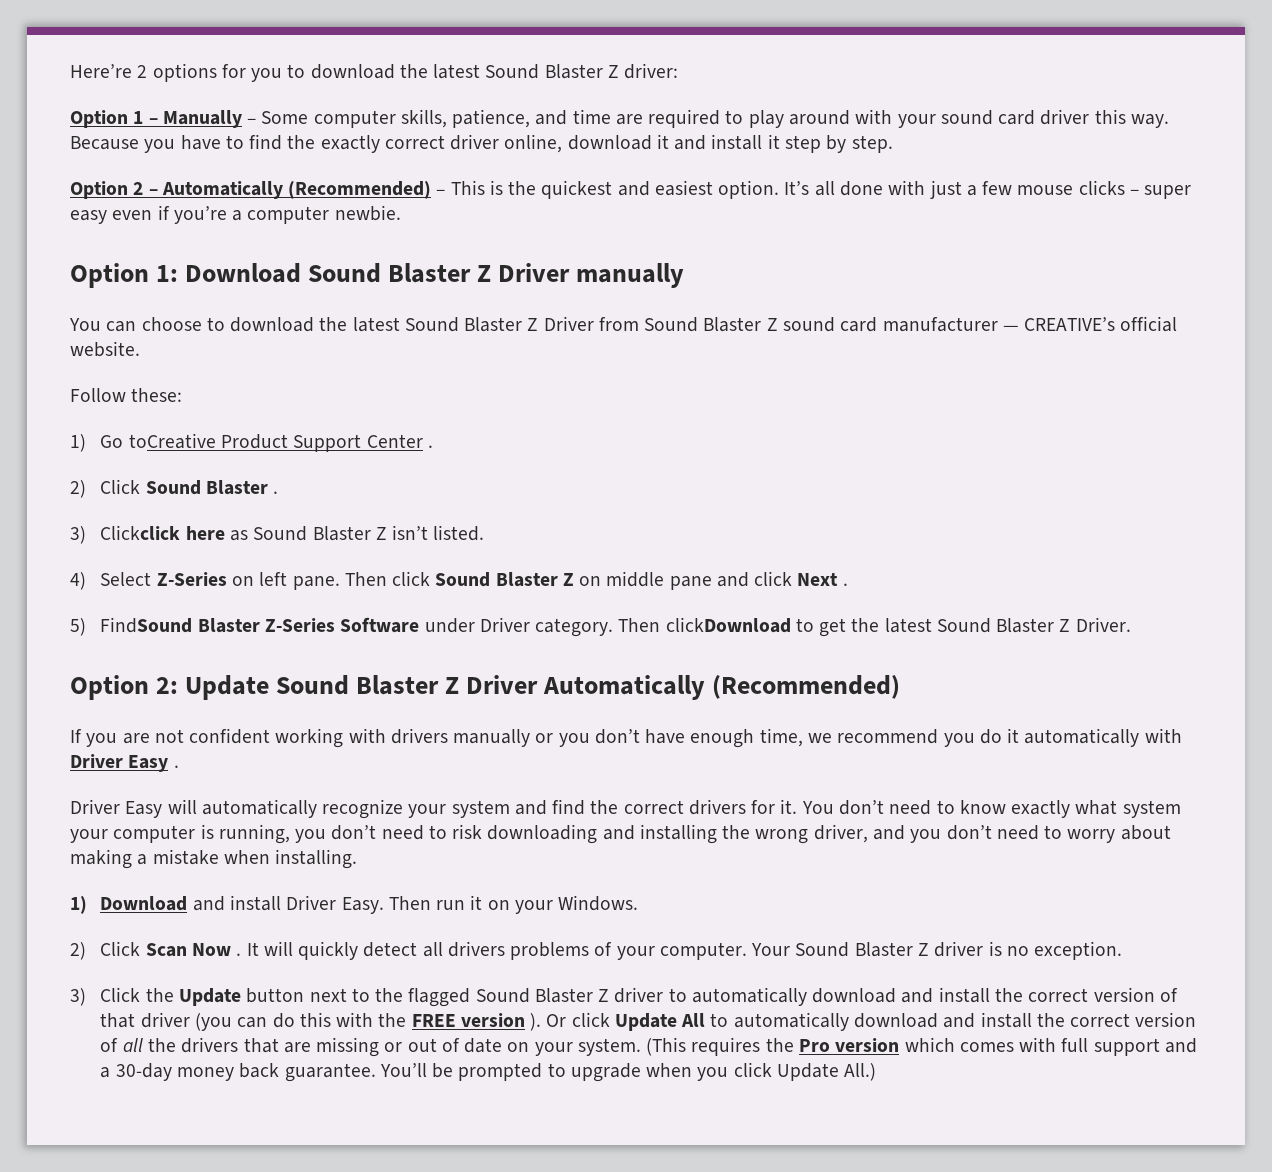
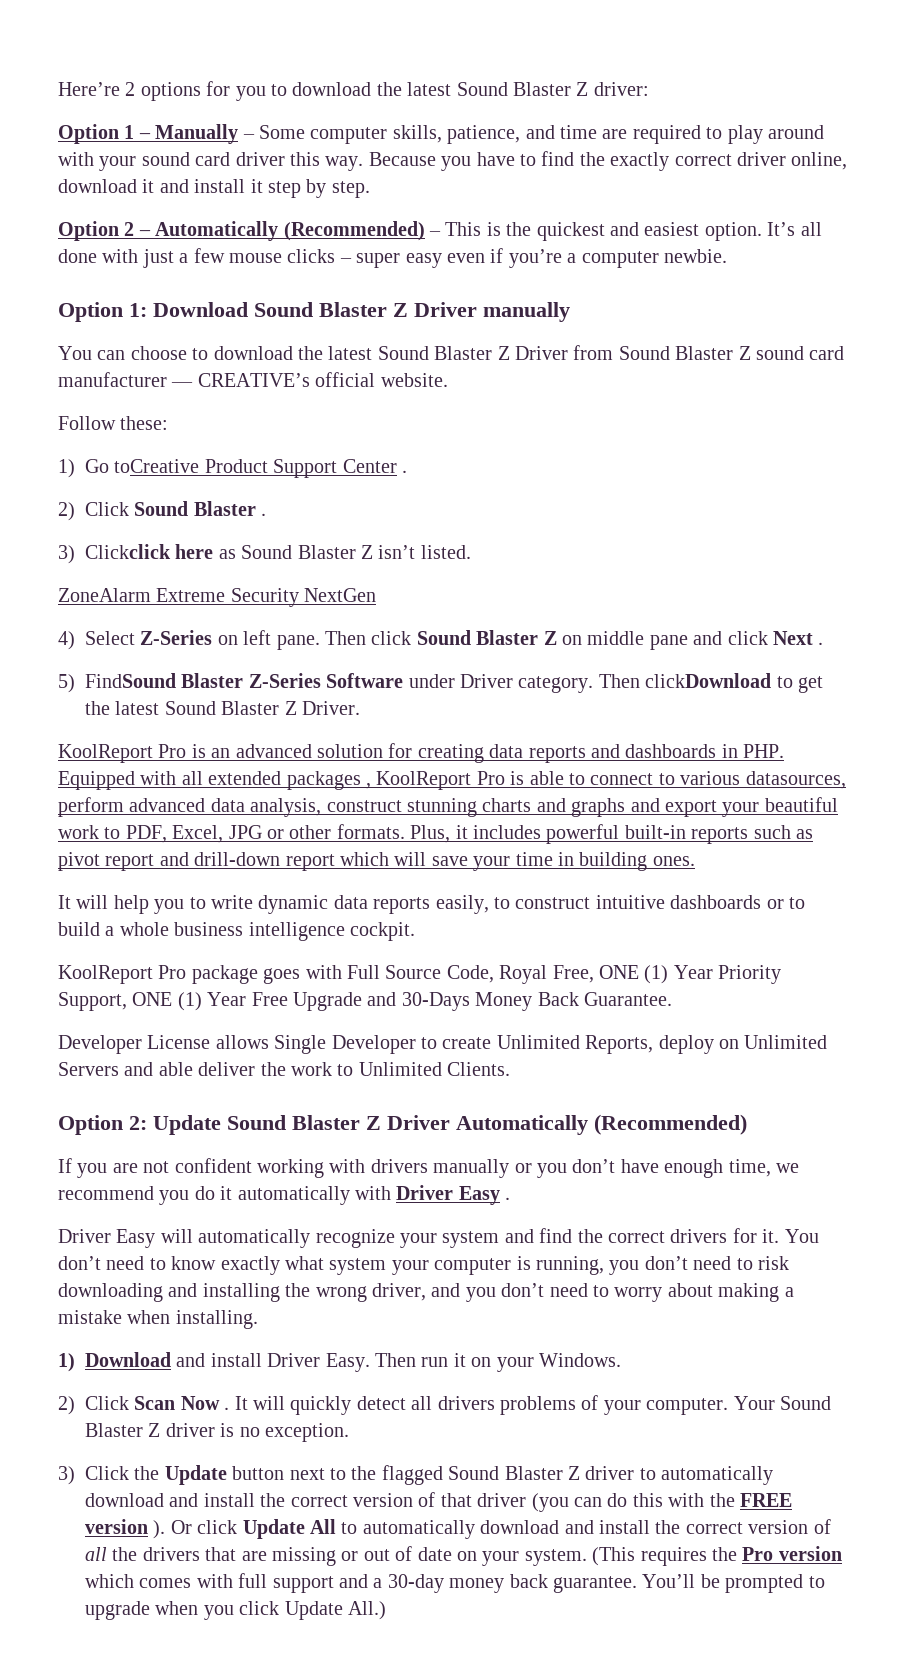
+ ZoneAlarm Extreme Security NextGen
+ KoolReport Pro is an advanced solution for creating data reports and dashboards in PHP. Equipped with all extended packages , KoolReport Pro is able to connect to various datasources, perform advanced data analysis, construct stunning charts and graphs and export your beautiful work to PDF, Excel, JPG or other formats. Plus, it includes powerful built-in reports such as pivot report and drill-down report which will save your time in building ones.
+ It will help you to write dynamic data reports easily, to construct intuitive dashboards or to build a whole business intelligence cockpit.
+ KoolReport Pro package goes with Full Source Code, Royal Free, ONE (1) Year Priority Support, ONE (1) Year Free Upgrade and 30-Days Money Back Guarantee.
+ Developer License allows Single Developer to create Unlimited Reports, deploy on Unlimited Servers and able deliver the work to Unlimited Clients.

